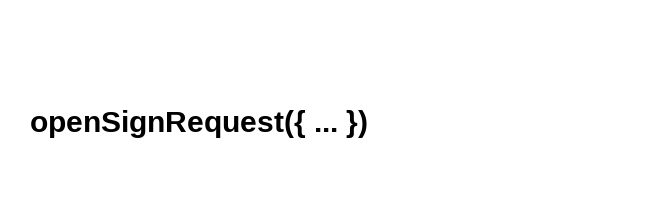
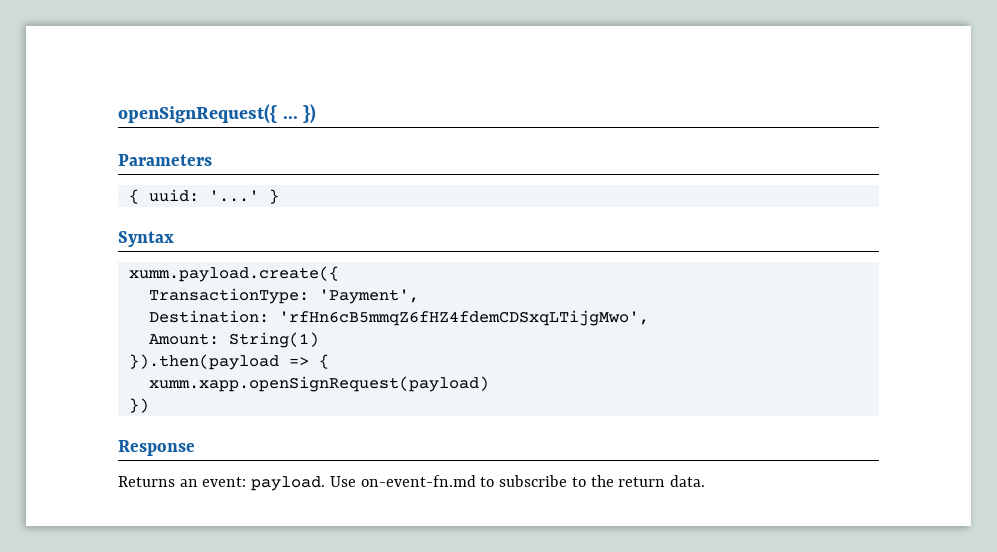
+ Parameters
+ { uuid: '...' }
+ Syntax
+ xumm.payload.create({
+ TransactionType: 'Payment',
+ Destination: 'rfHn6cB5mmqZ6fHZ4fdemCDSxqLTijgMwo',
+ Amount: String(1)
+ }).then(payload => {
+ xumm.xapp.openSignRequest(payload)
+ })
+ Response
+ Returns an event: payload. Use on-event-fn.md to subscribe to the return data.

